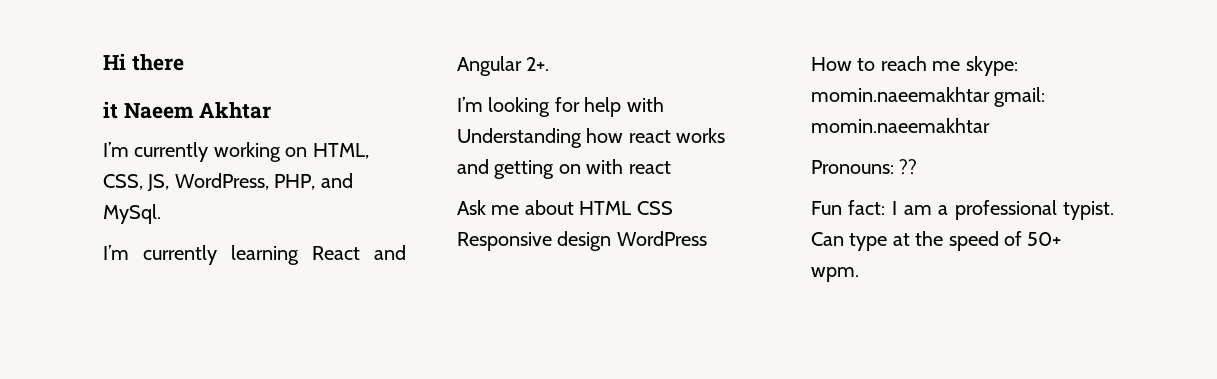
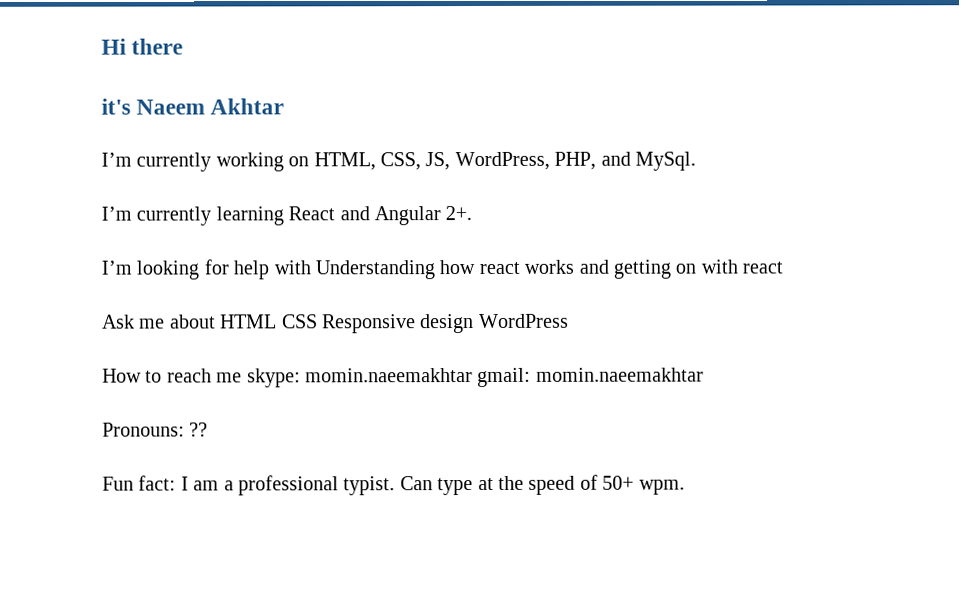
- it Naeem Akhtar
+ it's Naeem Akhtar

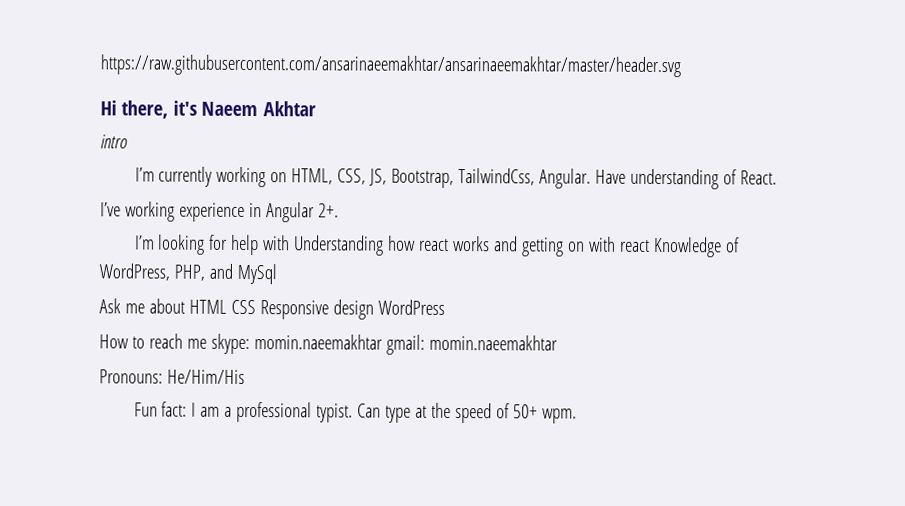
- Hi there
- it's Naeem Akhtar
+ https://raw.githubusercontent.com/ansarinaeemakhtar/ansarinaeemakhtar/master/header.svg
+ Hi there, it's Naeem Akhtar
+ intro
- I’m currently working on HTML, CSS, JS, WordPress, PHP, and MySql.
- I’m currently learning React and Angular 2+.
+ I’m currently working on HTML, CSS, JS, Bootstrap, TailwindCss, Angular. Have understanding of React.
+ I’ve working experience in Angular 2+.
- I’m looking for help with Understanding how react works and getting on with react
+ I’m looking for help with Understanding how react works and getting on with react Knowledge of WordPress, PHP, and MySql
- Pronouns: ??
+ Pronouns: He/Him/His

